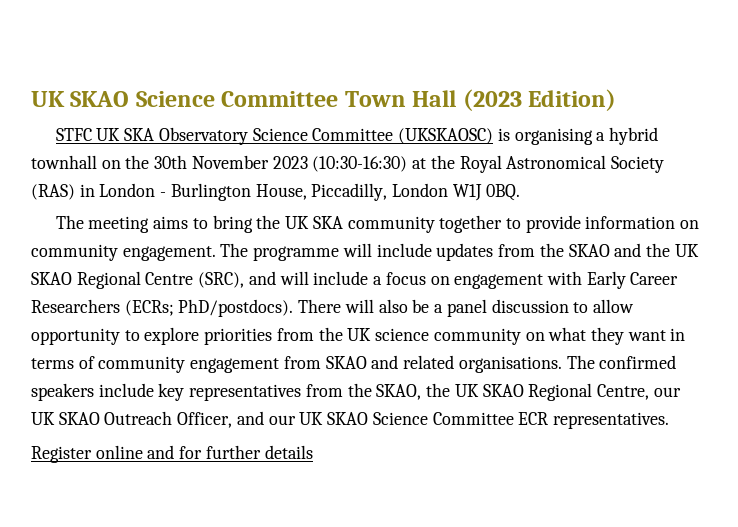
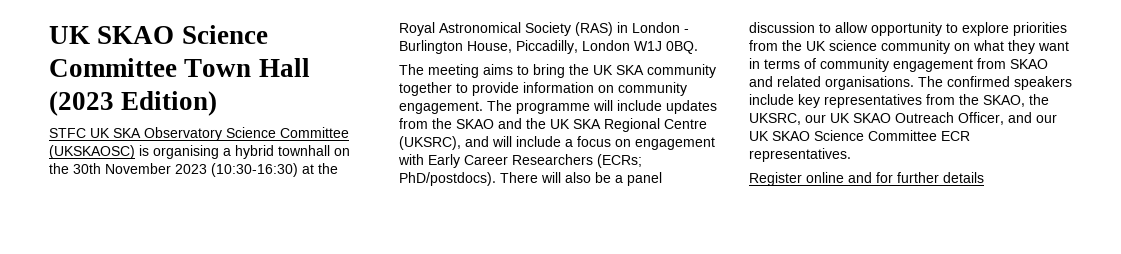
- The programme will include updates from the SKAO and the UK SKAO Regional Centre (SRC), and will include a focus on engagement with Early Career Researchers (ECRs; PhD/postdocs).
+ The programme will include updates from the SKAO and the UK SKA Regional Centre (UKSRC), and will include a focus on engagement with Early Career Researchers (ECRs; PhD/postdocs).
- The confirmed speakers include key representatives from the SKAO, the UK SKAO Regional Centre, our UK SKAO Outreach Officer, and our UK SKAO Science Committee ECR representatives.
+ The confirmed speakers include key representatives from the SKAO, the UKSRC, our UK SKAO Outreach Officer, and our UK SKAO Science Committee ECR representatives.

